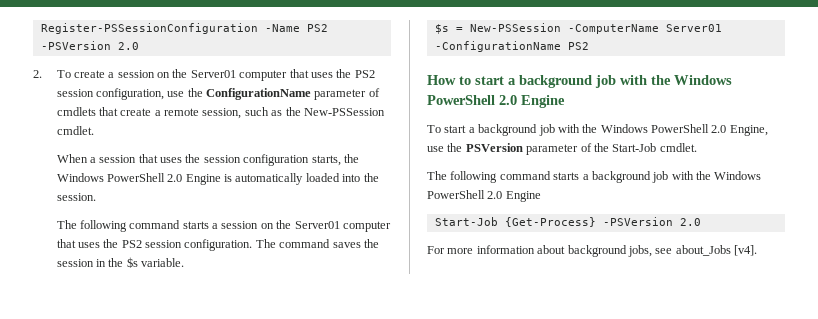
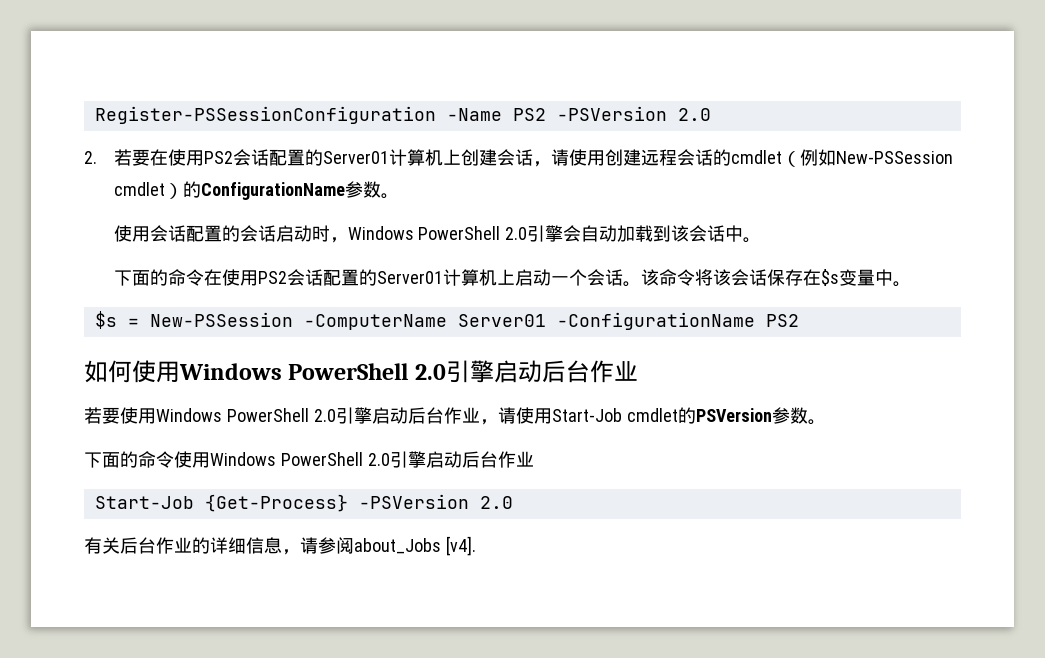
- 2. To create a session on the Server01 computer that uses the PS2 session configuration, use the ConfigurationName parameter of cmdlets that create a remote session, such as the New-PSSession cmdlet.
- When a session that uses the session configuration starts, the Windows PowerShell 2.0 Engine is automatically loaded into the session.
- The following command starts a session on the Server01 computer that uses the PS2 session configuration. The command saves the session in the $s variable.
+ 2.若要在使用PS2会话配置的Server01计算机上创建会话，请使用创建远程会话的cmdlet（例如New-PSSession cmdlet）的ConfigurationName参数。
+ 使用会话配置的会话启动时，Windows PowerShell 2.0引擎会自动加载到该会话中。
+ 下面的命令在使用PS2会话配置的Server01计算机上启动一个会话。该命令将该会话保存在$s变量中。
- How to start a background job with the Windows PowerShell 2.0 Engine
- To start a background job with the Windows PowerShell 2.0 Engine, use the PSVersion parameter of the Start-Job cmdlet.
- The following command starts a background job with the Windows PowerShell 2.0 Engine
+ 如何使用Windows PowerShell 2.0引擎启动后台作业
+ 若要使用Windows PowerShell 2.0引擎启动后台作业，请使用Start-Job cmdlet的PSVersion参数。
+ 下面的命令使用Windows PowerShell 2.0引擎启动后台作业
  Start-Job {Get-Process} -PSVersion 2.0
- For more information about background jobs, see about_Jobs [v4].
+ 有关后台作业的详细信息，请参阅about_Jobs [v4].

